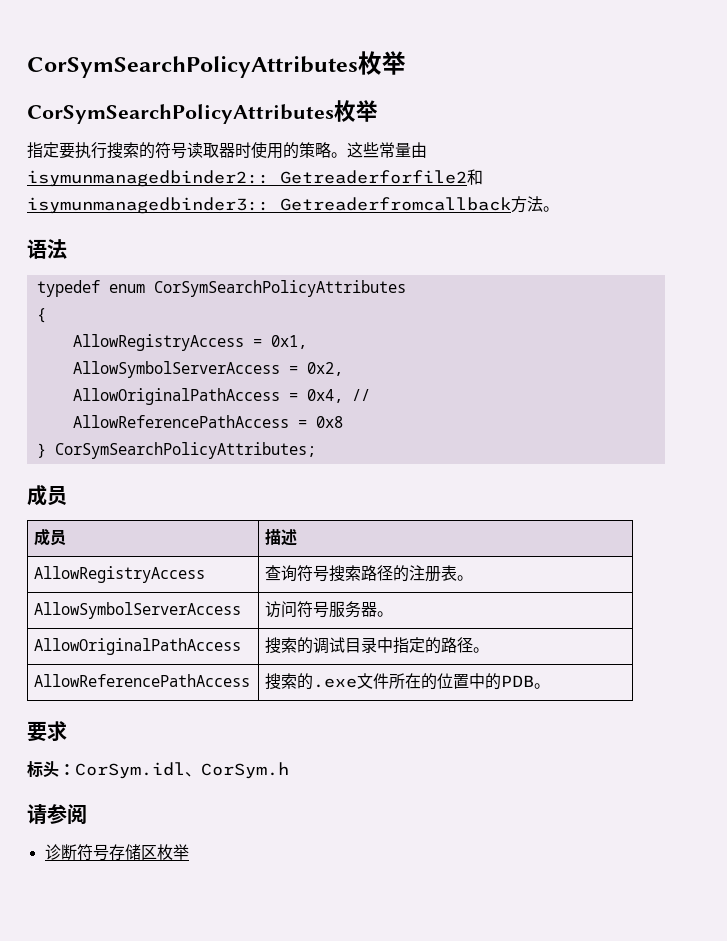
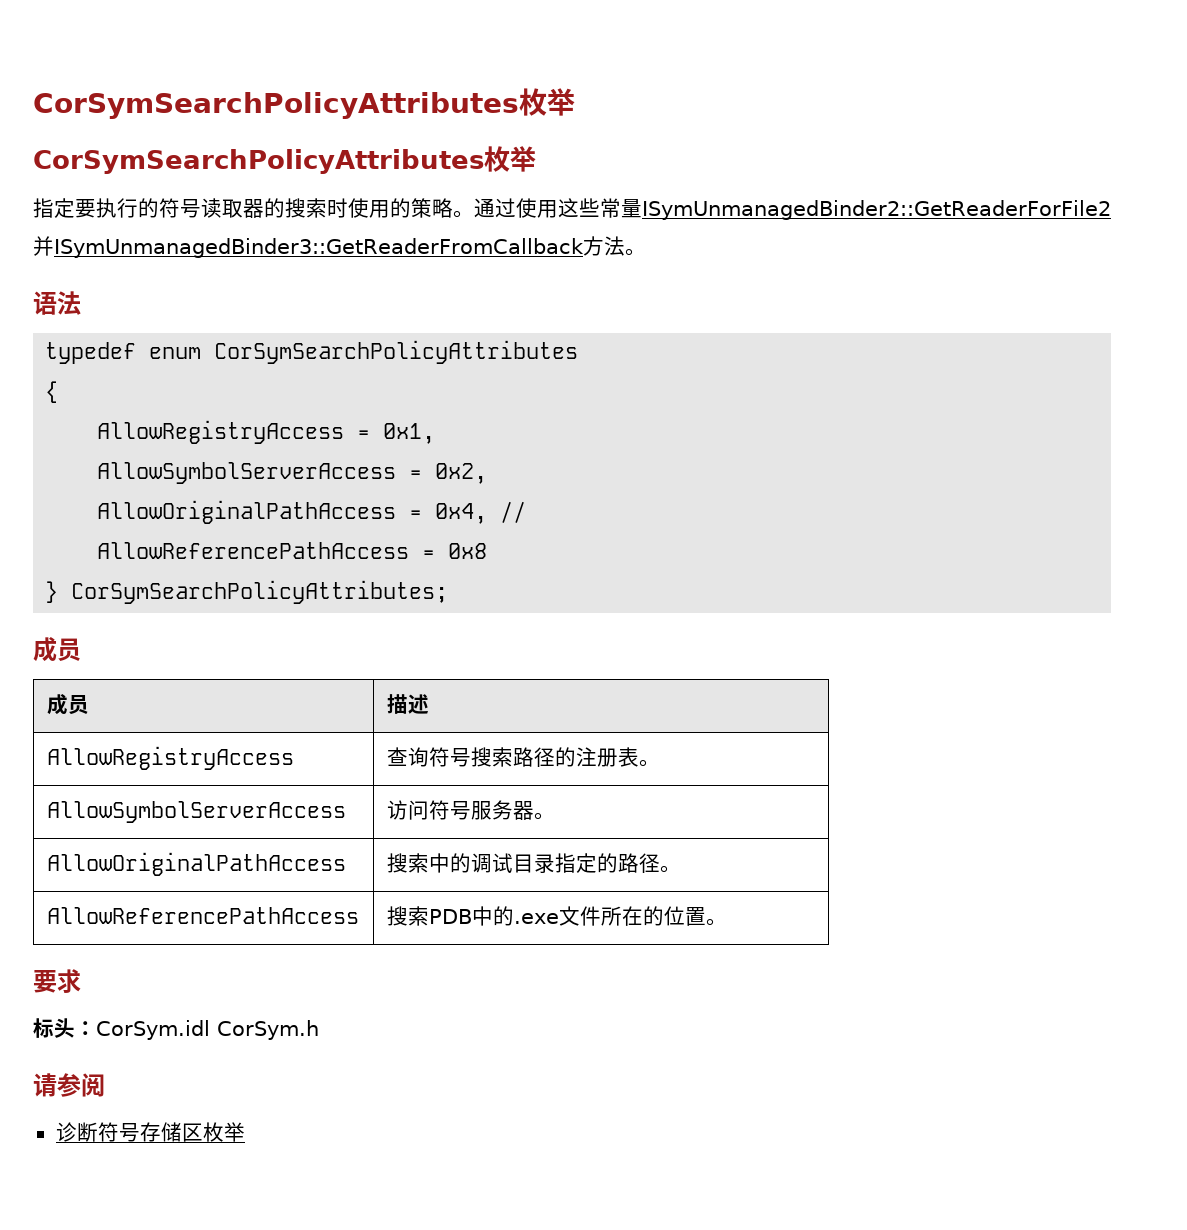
- 指定要执行搜索的符号读取器时使用的策略。
+ 指定要执行的符号读取器的搜索时使用的策略。
- 这些常量由isymunmanagedbinder2:: Getreaderforfile2和isymunmanagedbinder3:: Getreaderfromcallback方法。
+ 通过使用这些常量ISymUnmanagedBinder2::GetReaderForFile2并ISymUnmanagedBinder3::GetReaderFromCallback方法。
- AllowOriginalPathAccess | 搜索的调试目录中指定的路径。
+ AllowOriginalPathAccess | 搜索中的调试目录指定的路径。
- AllowReferencePathAccess | 搜索的.exe文件所在的位置中的PDB。
+ AllowReferencePathAccess | 搜索PDB中的.exe文件所在的位置。
- 标头：CorSym.idl、CorSym.h
+ 标头：CorSym.idl CorSym.h

